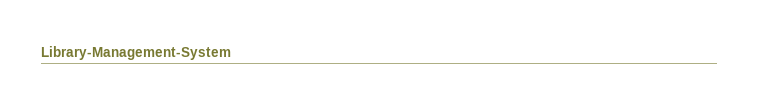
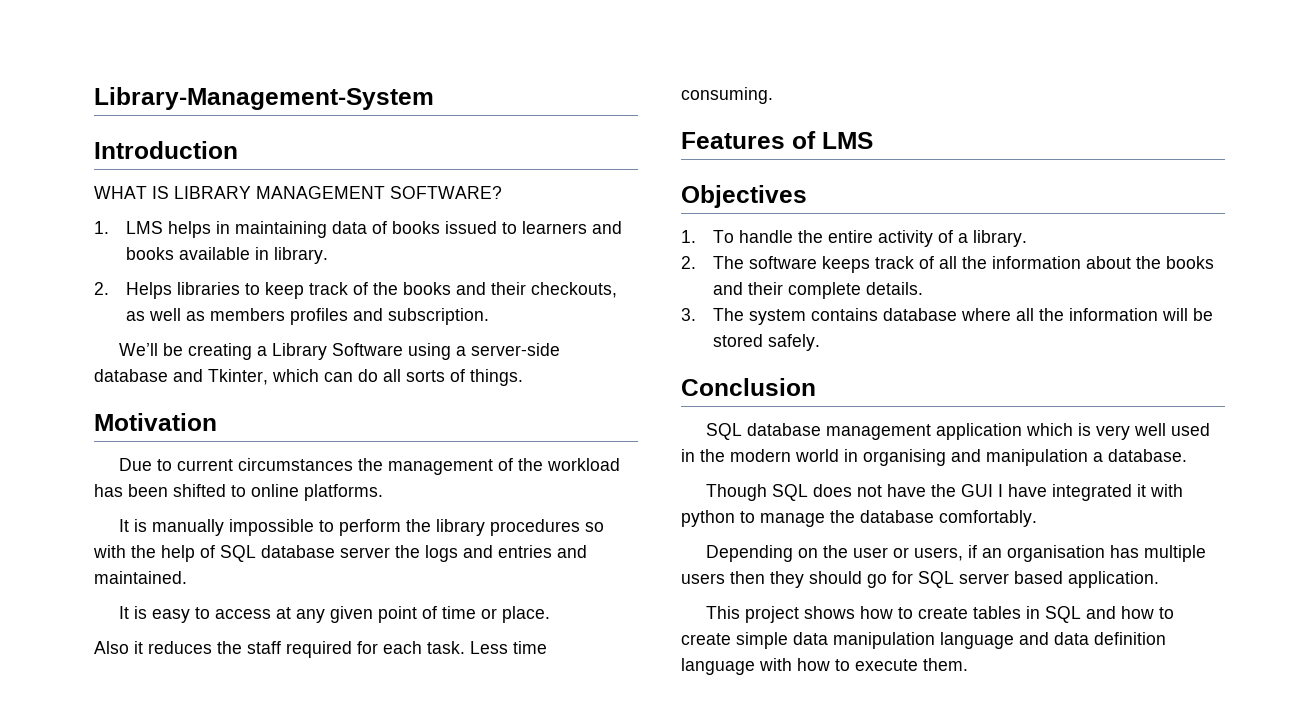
+ Introduction
+ WHAT IS LIBRARY MANAGEMENT SOFTWARE?
+ 1. LMS helps in maintaining data of books issued to learners and books available in library.
+ 2. Helps libraries to keep track of the books and their checkouts, as well as members profiles and subscription.
+ We’ll be creating a Library Software using a server-side database and Tkinter, which can do all sorts of things.
+ Motivation
+ Due to current circumstances the management of the workload has been shifted to online platforms.
+ It is manually impossible to perform the library procedures so with the help of SQL database server the logs and entries and maintained.
+ It is easy to access at any given point of time or place.
+ Also it reduces the staff required for each task. Less time consuming.
+ Features of LMS
+ Objectives
+ 1. To handle the entire activity of a library.
+ 2. The software keeps track of all the information about the books and their complete details.
+ 3. The system contains database where all the information will be stored safely.
+ Conclusion
+ SQL database management application which is very well used in the modern world in organising and manipulation a database.
+ Though SQL does not have the GUI I have integrated it with python to manage the database comfortably.
+ Depending on the user or users, if an organisation has multiple users then they should go for SQL server based application.
+ This project shows how to create tables in SQL and how to create simple data manipulation language and data definition language with how to execute them.

